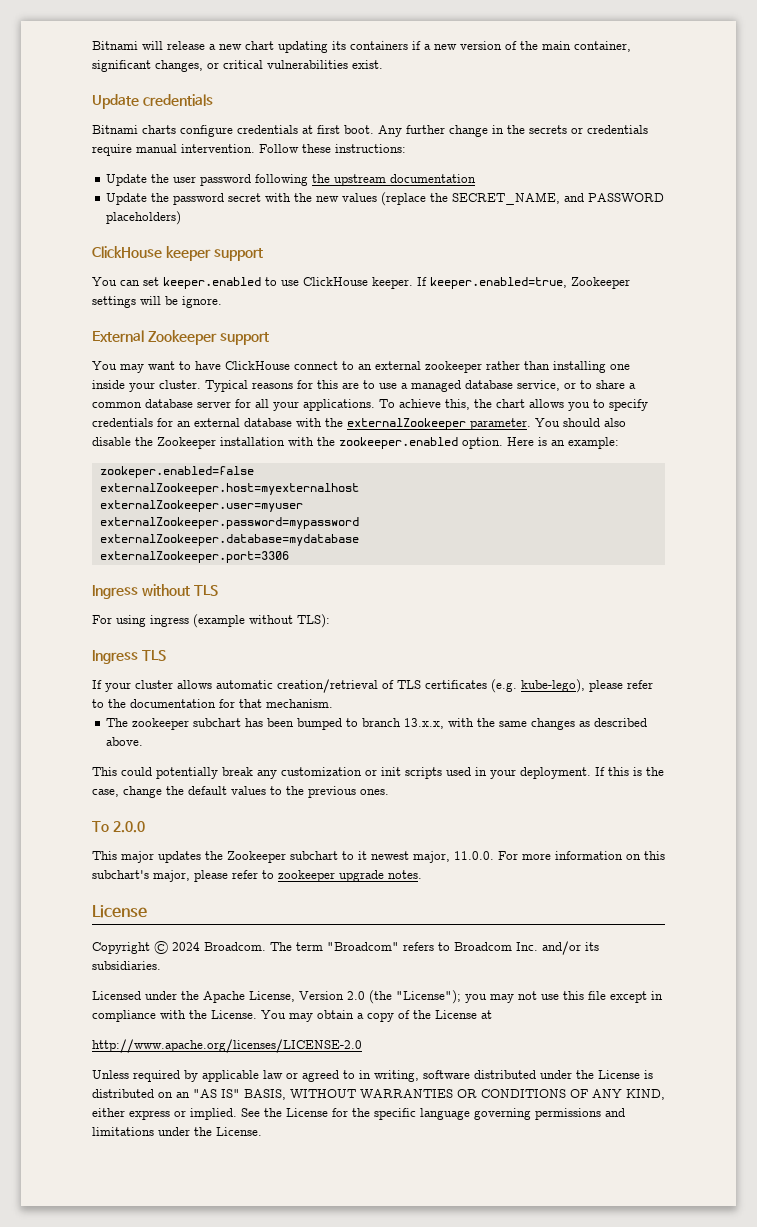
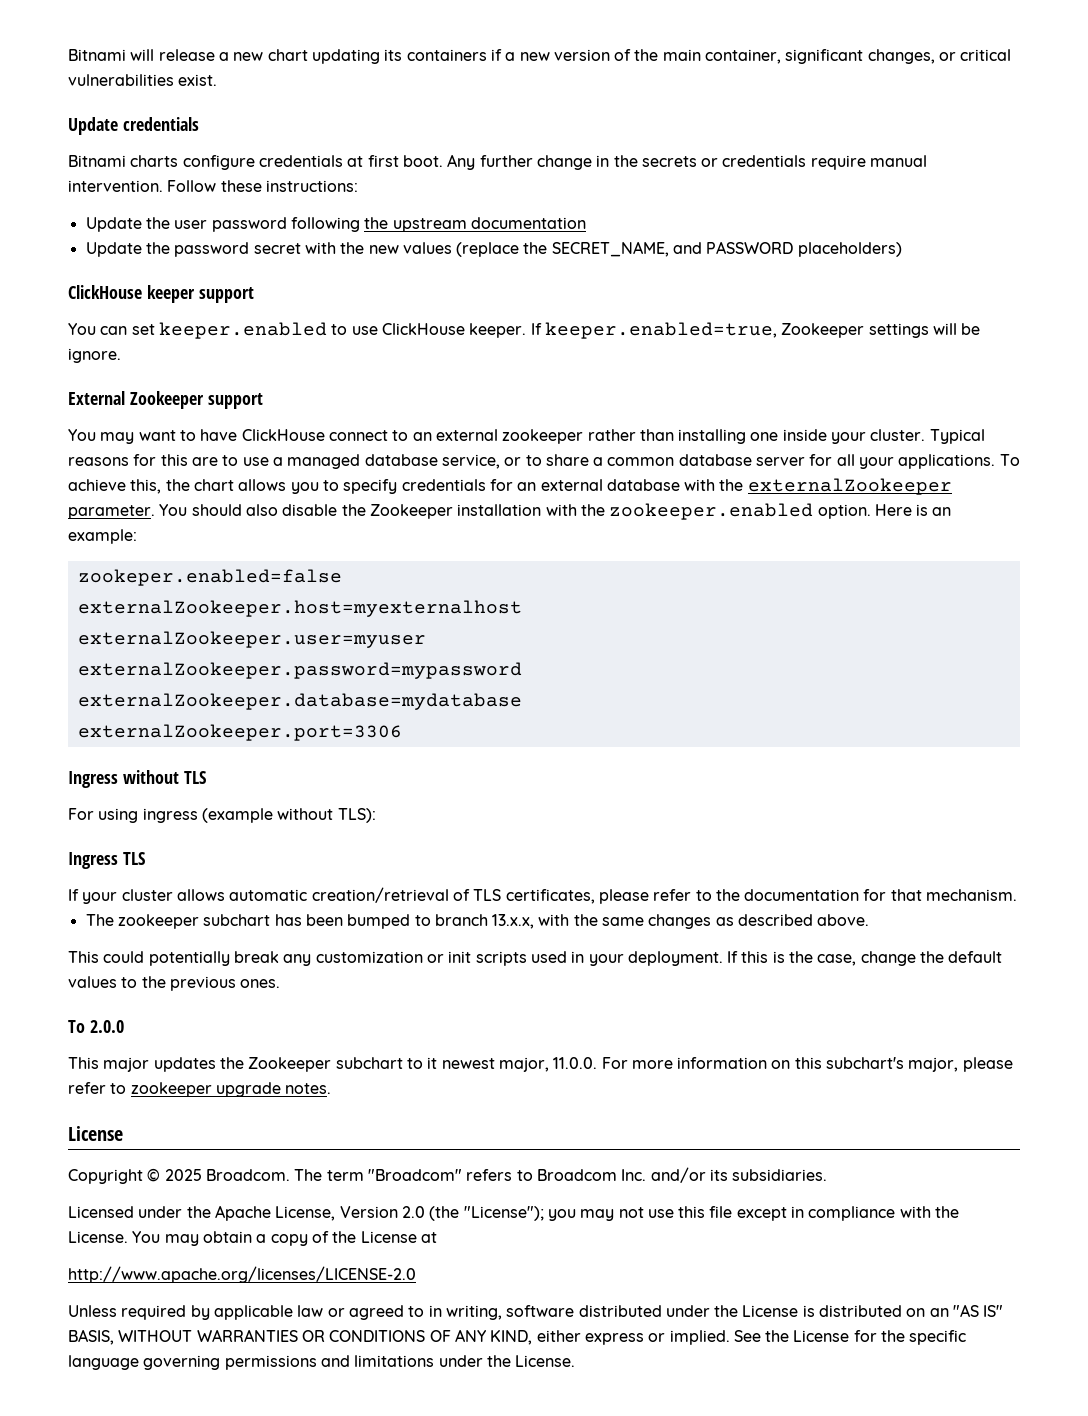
- If your cluster allows automatic creation/retrieval of TLS certificates (e.g. kube-lego), please refer to the documentation for that mechanism.
+ If your cluster allows automatic creation/retrieval of TLS certificates, please refer to the documentation for that mechanism.
- Copyright © 2024 Broadcom.
+ Copyright © 2025 Broadcom.

